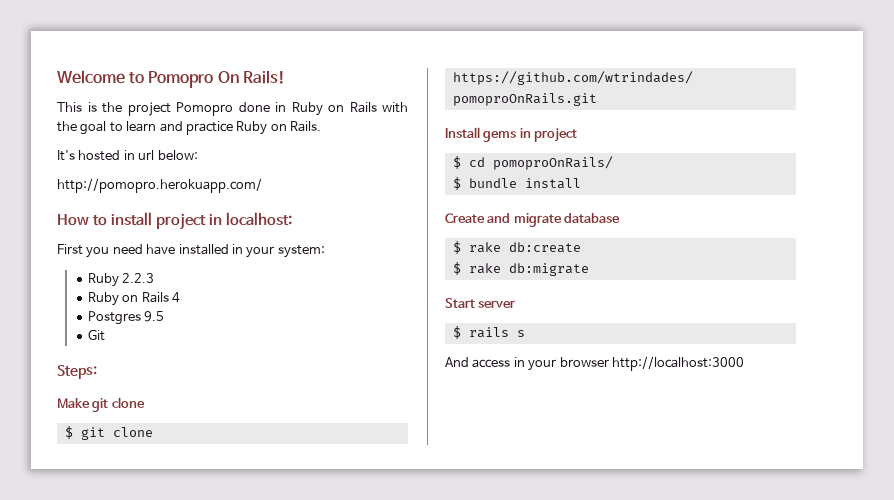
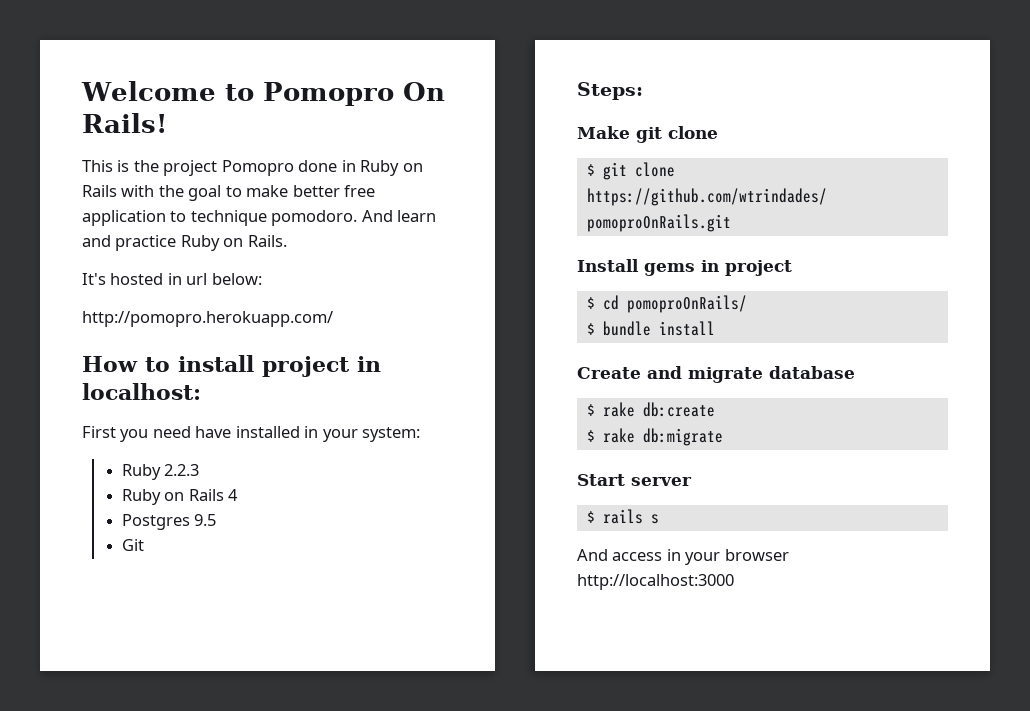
- This is the project Pomopro done in Ruby on Rails with the goal to learn and practice Ruby on Rails.
+ This is the project Pomopro done in Ruby on Rails with the goal to make better free application to technique pomodoro. And learn and practice Ruby on Rails.

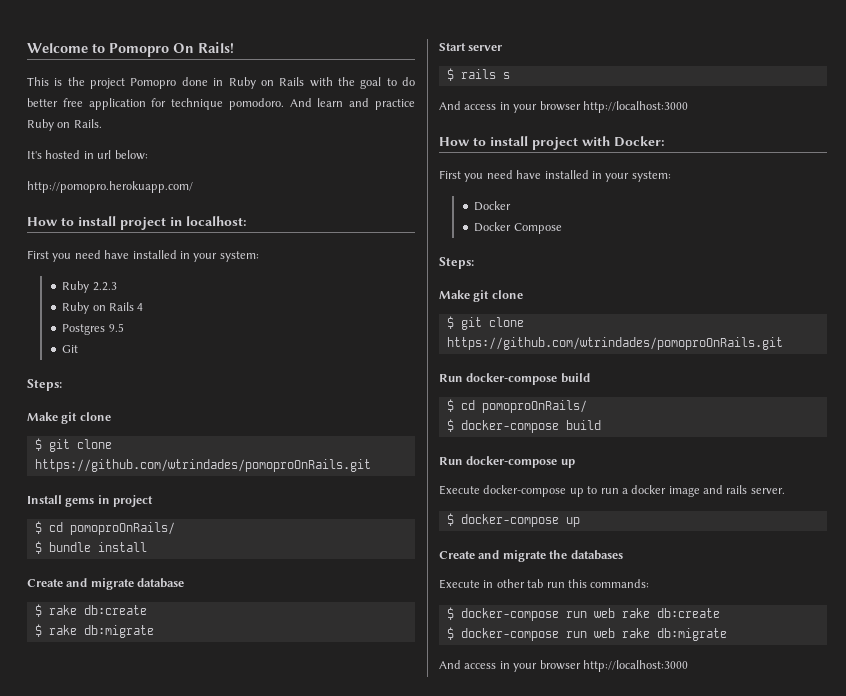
- This is the project Pomopro done in Ruby on Rails with the goal to make better free application to technique pomodoro.
+ This is the project Pomopro done in Ruby on Rails with the goal to do better free application for technique pomodoro.
+ How to install project with Docker:
+ First you need have installed in your system:
+ Docker
+ Docker Compose
+ Steps:
+ Make git clone
+ $ git clone https://github.com/wtrindades/pomoproOnRails.git
+ Run docker-compose build
+ $ cd pomoproOnRails/
+ $ docker-compose build
+ Run docker-compose up
+ Execute docker-compose up to run a docker image and rails server.
+ $ docker-compose up
+ Create and migrate the databases
+ Execute in other tab run this commands:
+ $ docker-compose run web rake db:create
+ $ docker-compose run web rake db:migrate
+ And access in your browser http://localhost:3000

